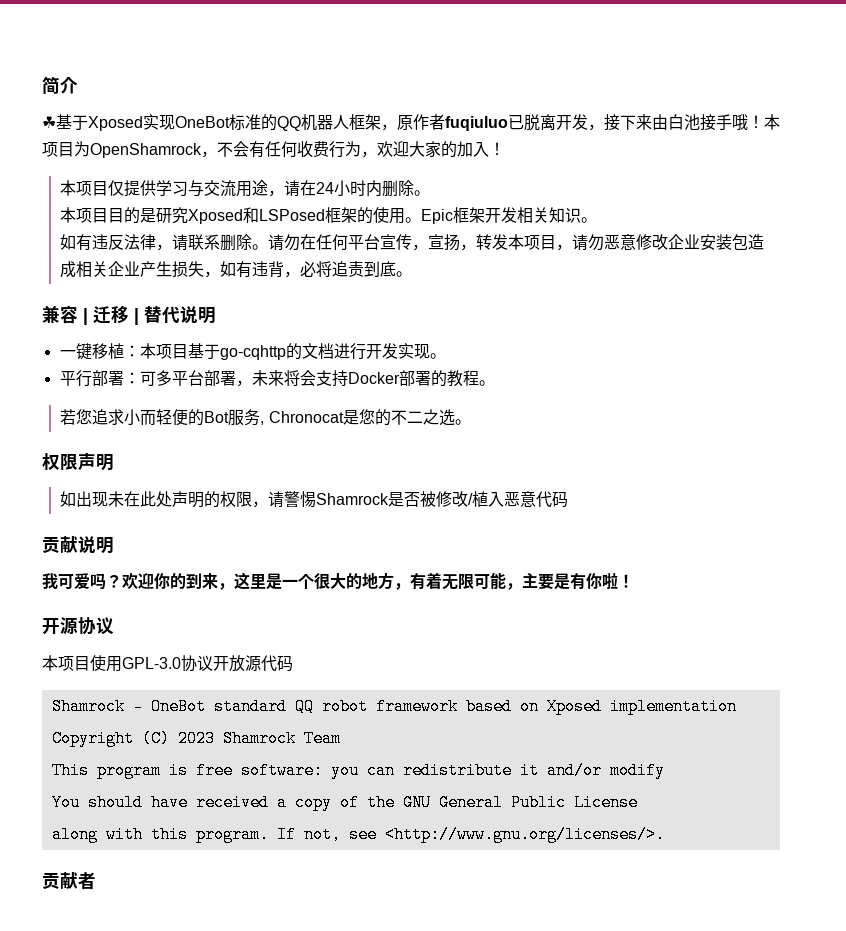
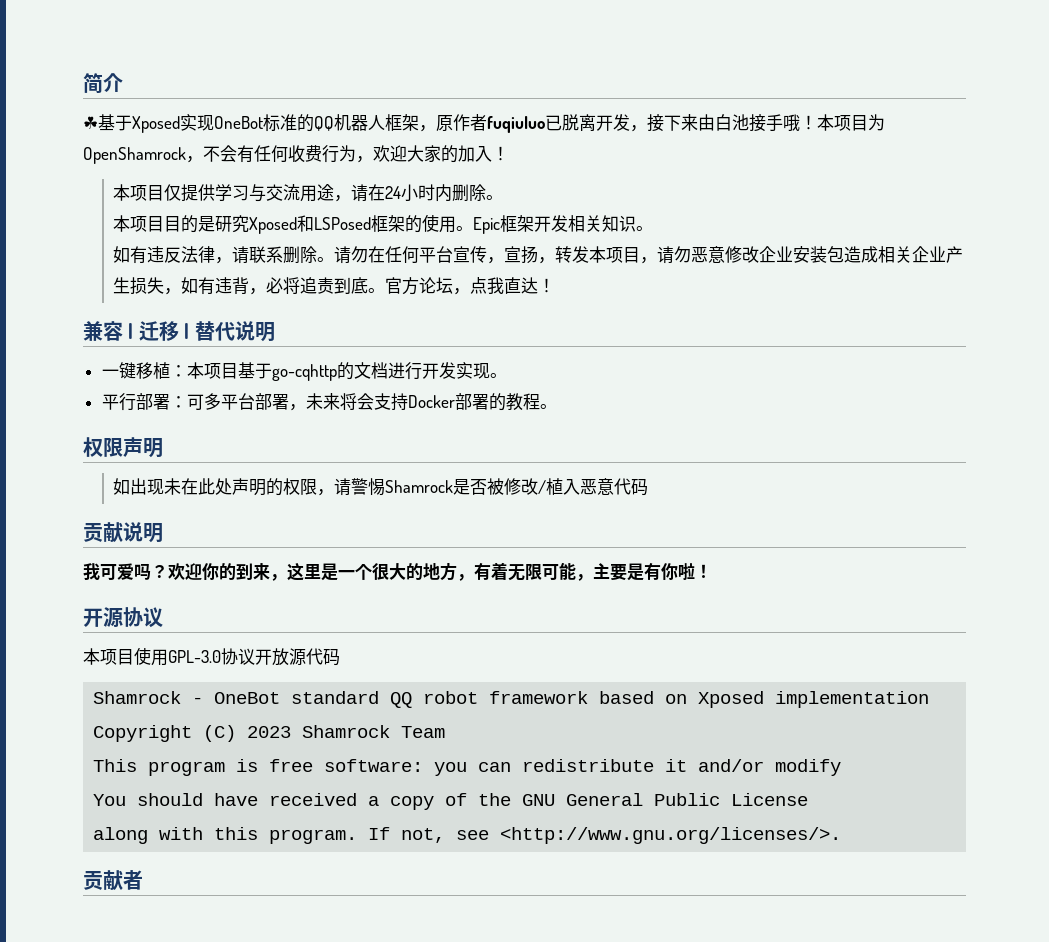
+ 官方论坛，点我直达！
- 若您追求小而轻便的Bot服务, Chronocat是您的不二之选。

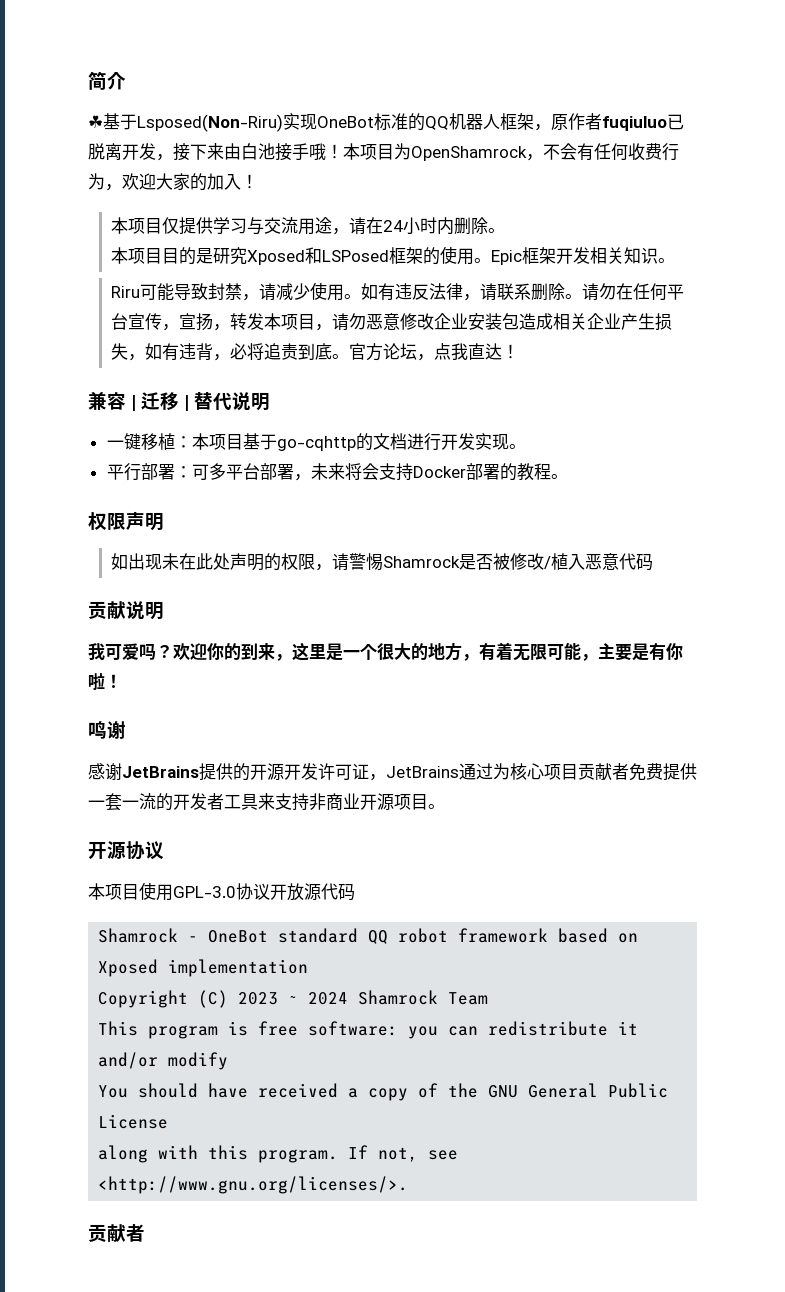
- ☘基于Xposed实现OneBot标准的QQ机器人框架，原作者fuqiuluo已脱离开发，接下来由白池接手哦！
+ ☘基于Lsposed(Non-Riru)实现OneBot标准的QQ机器人框架，原作者fuqiuluo已脱离开发，接下来由白池接手哦！
+ Riru可能导致封禁，请减少使用。
+ 鸣谢
+ 感谢JetBrains提供的开源开发许可证，JetBrains通过为核心项目贡献者免费提供一套一流的开发者工具来支持非商业开源项目。
- Copyright (C) 2023 Shamrock Team
+ Copyright (C) 2023 ~ 2024 Shamrock Team

